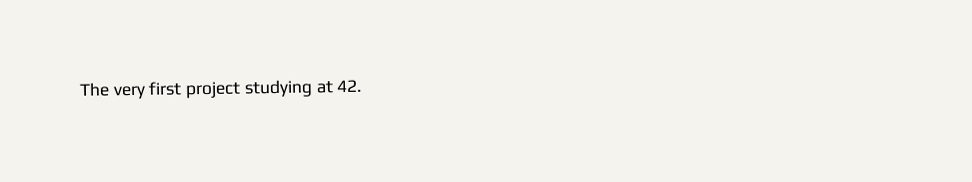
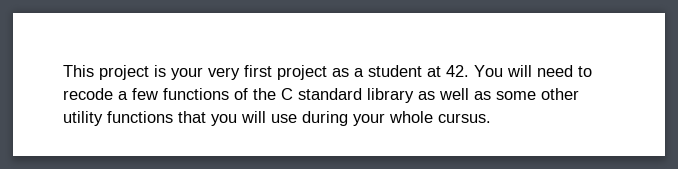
- The very first project studying at 42.
+ This project is your very first project as a student at 42. You will need to recode a few functions of the C standard library as well as some other utility functions that you will use during your whole cursus.

